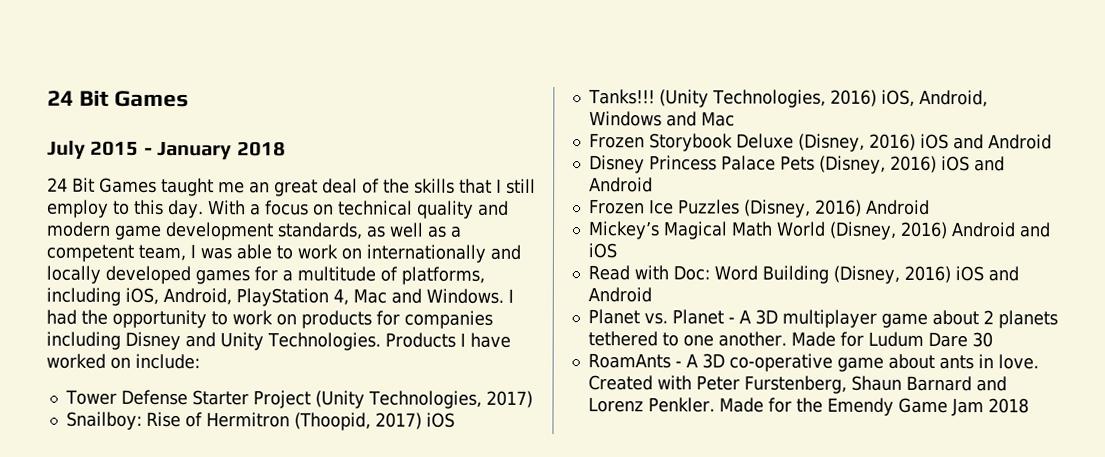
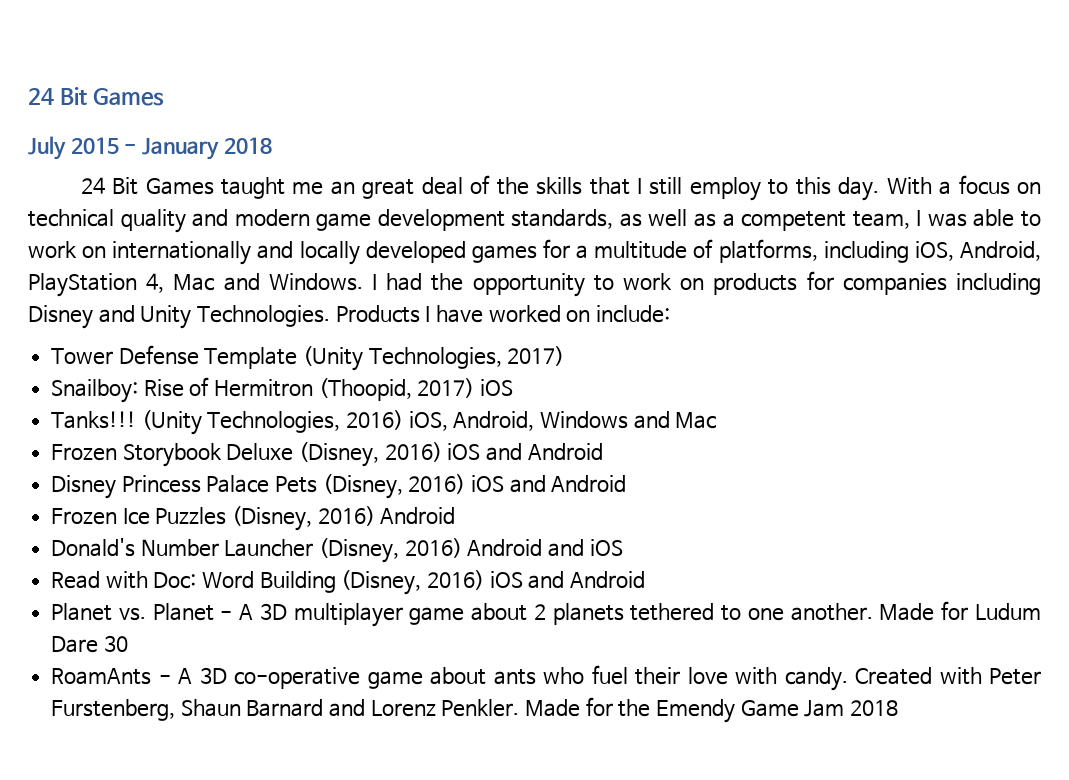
- Tower Defense Starter Project (Unity Technologies, 2017)
+ Tower Defense Template (Unity Technologies, 2017)
- Mickey’s Magical Math World (Disney, 2016) Android and iOS
+ Donald's Number Launcher (Disney, 2016) Android and iOS
- RoamAnts - A 3D co-operative game about ants in love.
+ RoamAnts - A 3D co-operative game about ants who fuel their love with candy.

